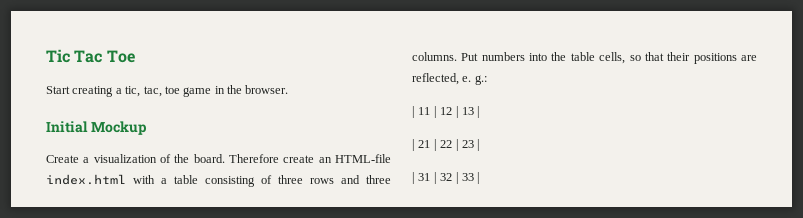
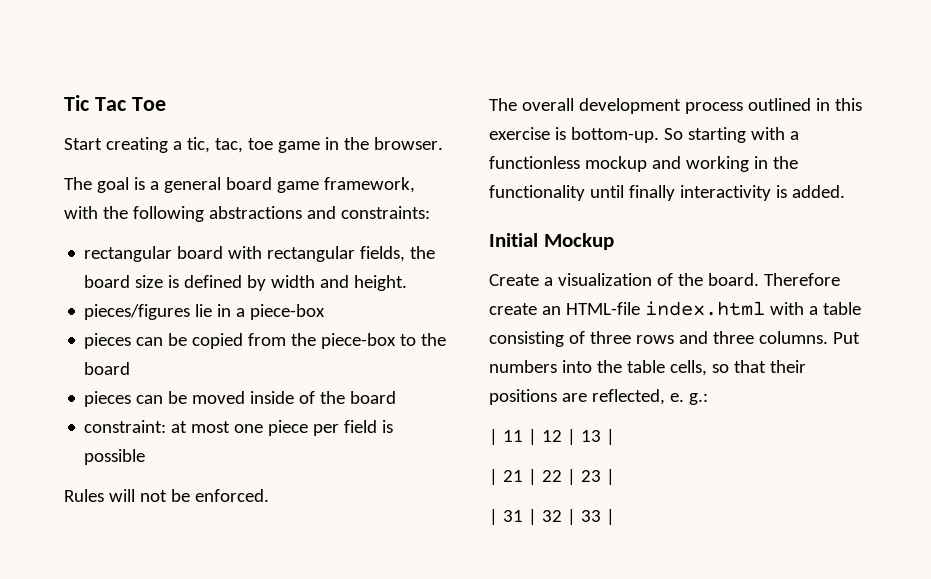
+ The goal is a general board game framework, with the following abstractions and constraints:
+ rectangular board with rectangular fields, the board size is defined by width and height.
+ pieces/figures lie in a piece-box
+ pieces can be copied from the piece-box to the board
+ pieces can be moved inside of the board
+ constraint: at most one piece per field is possible
+ Rules will not be enforced.
+ The overall development process outlined in this exercise is bottom-up. So starting with a functionless mockup and working in the functionality until finally interactivity is added.

